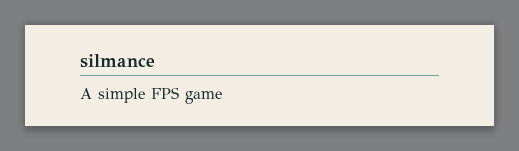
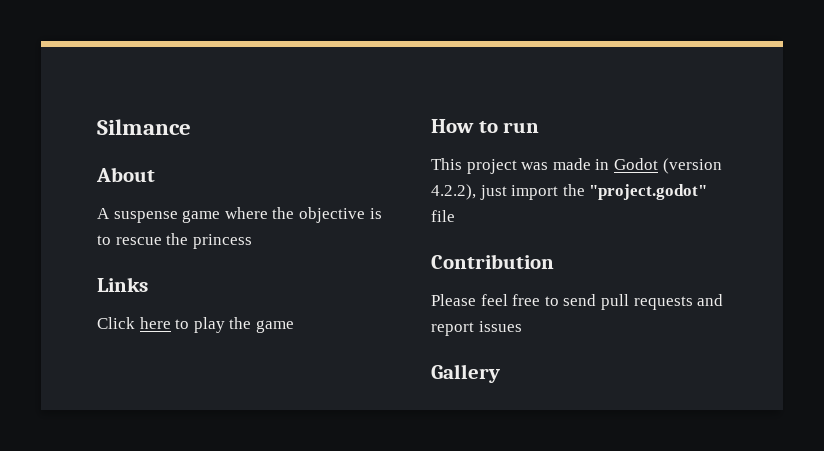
- silmance
+ Silmance
+ About
- A simple FPS game
+ A suspense game where the objective is to rescue the princess
+ Links
+ Click here to play the game
+ How to run
+ This project was made in Godot (version 4.2.2), just import the "project.godot" file
+ Contribution
+ Please feel free to send pull requests and report issues
+ Gallery

